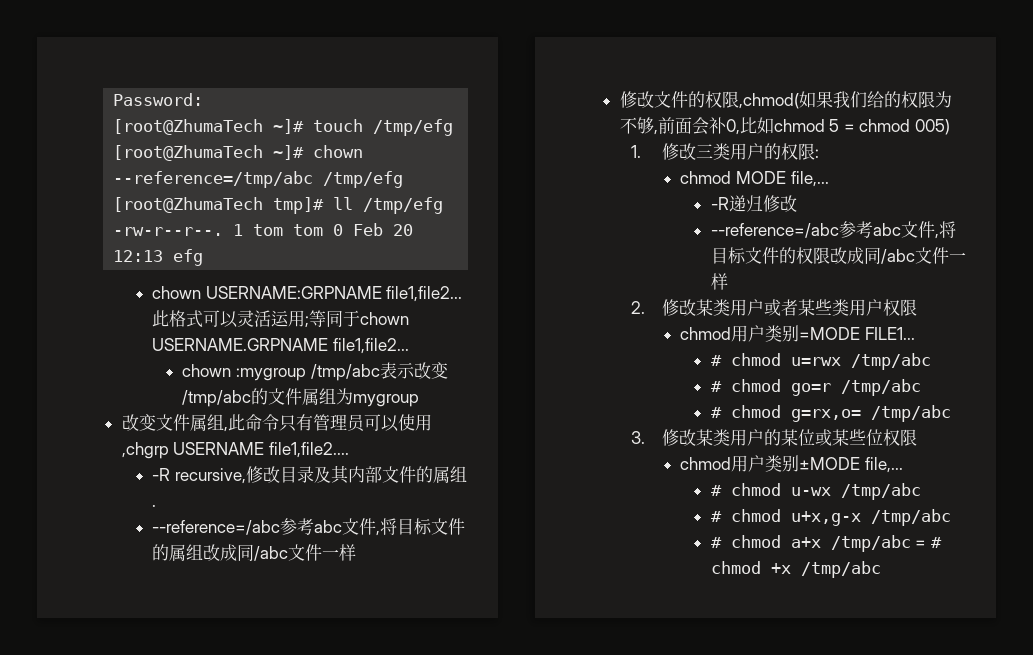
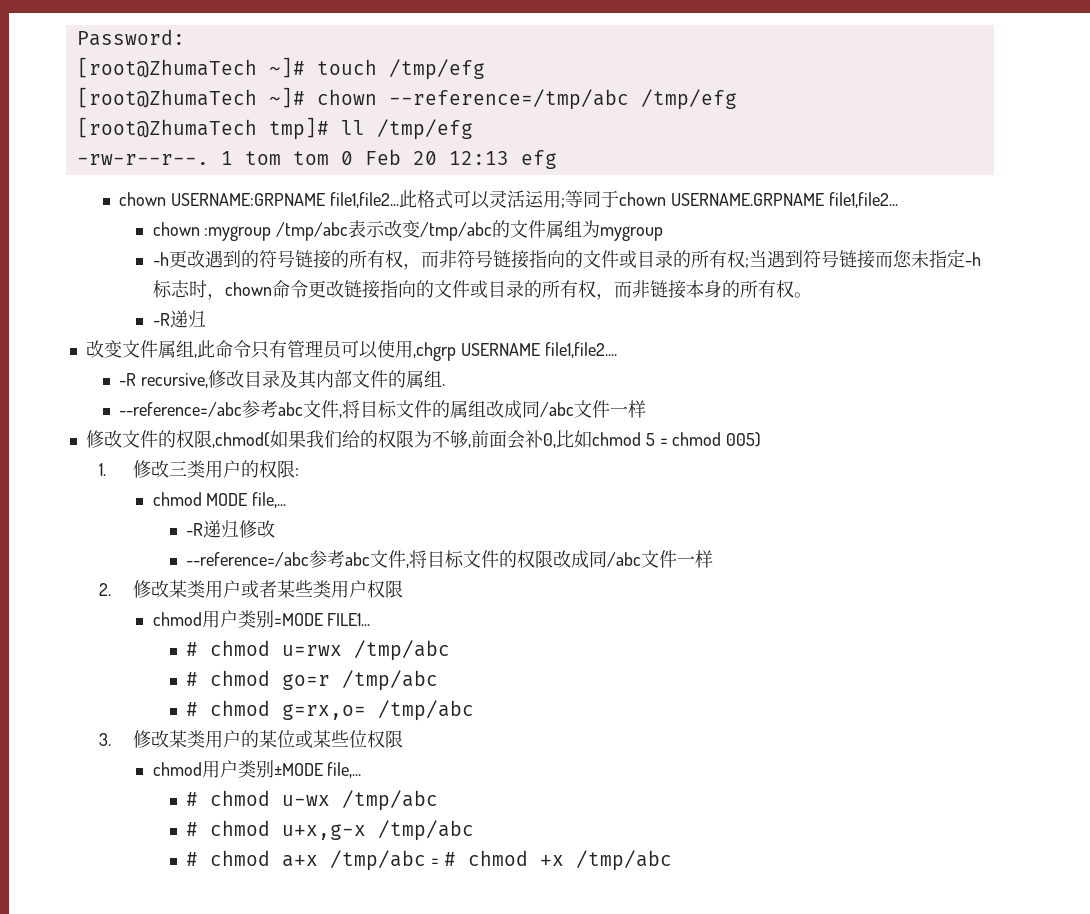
+ -h更改遇到的符号链接的所有权，而非符号链接指向的文件或目录的所有权;当遇到符号链接而您未指定-h标志时，chown命令更改链接指向的文件或目录的所有权，而非链接本身的所有权。
+ -R递归

